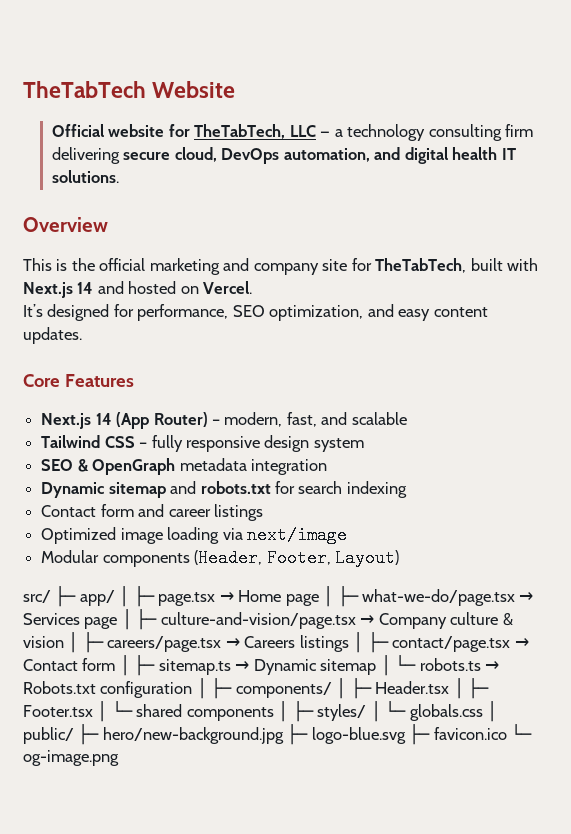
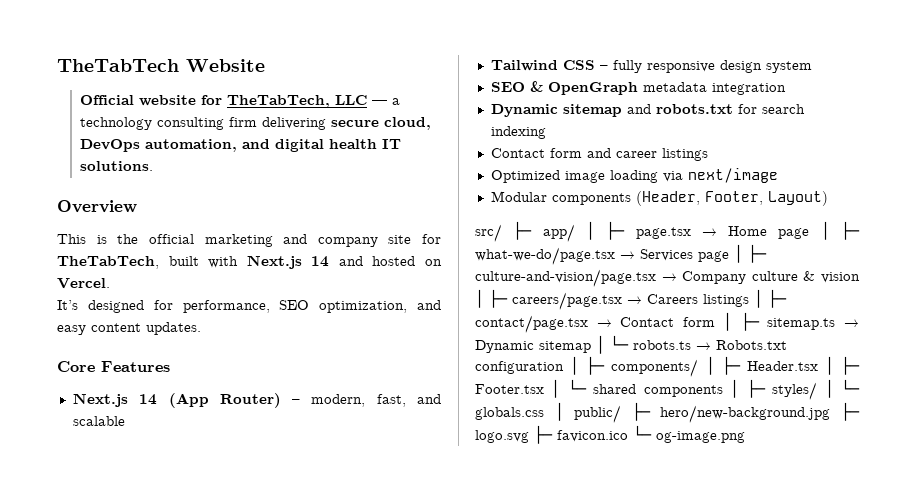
- src/ ├─ app/ │ ├─ page.tsx → Home page │ ├─ what-we-do/page.tsx → Services page │ ├─ culture-and-vision/page.tsx → Company culture & vision │ ├─ careers/page.tsx → Careers listings │ ├─ contact/page.tsx → Contact form │ ├─ sitemap.ts → Dynamic sitemap │ └─ robots.ts → Robots.txt configuration │ ├─ components/ │ ├─ Header.tsx │ ├─ Footer.tsx │ └─ shared components │ ├─ styles/ │ └─ globals.css │ public/ ├─ hero/new-background.jpg ├─ logo-blue.svg ├─ favicon.ico └─ og-image.png
+ src/ ├─ app/ │ ├─ page.tsx → Home page │ ├─ what-we-do/page.tsx → Services page │ ├─ culture-and-vision/page.tsx → Company culture & vision │ ├─ careers/page.tsx → Careers listings │ ├─ contact/page.tsx → Contact form │ ├─ sitemap.ts → Dynamic sitemap │ └─ robots.ts → Robots.txt configuration │ ├─ components/ │ ├─ Header.tsx │ ├─ Footer.tsx │ └─ shared components │ ├─ styles/ │ └─ globals.css │ public/ ├─ hero/new-background.jpg ├─ logo.svg ├─ favicon.ico └─ og-image.png

